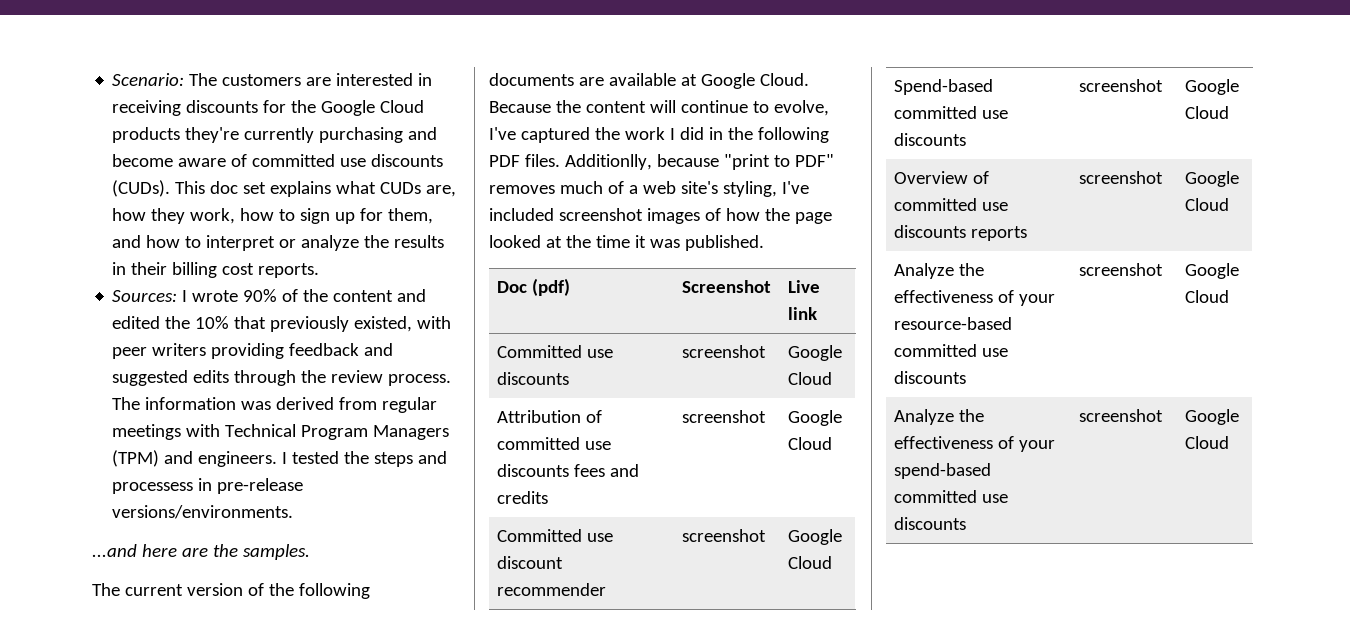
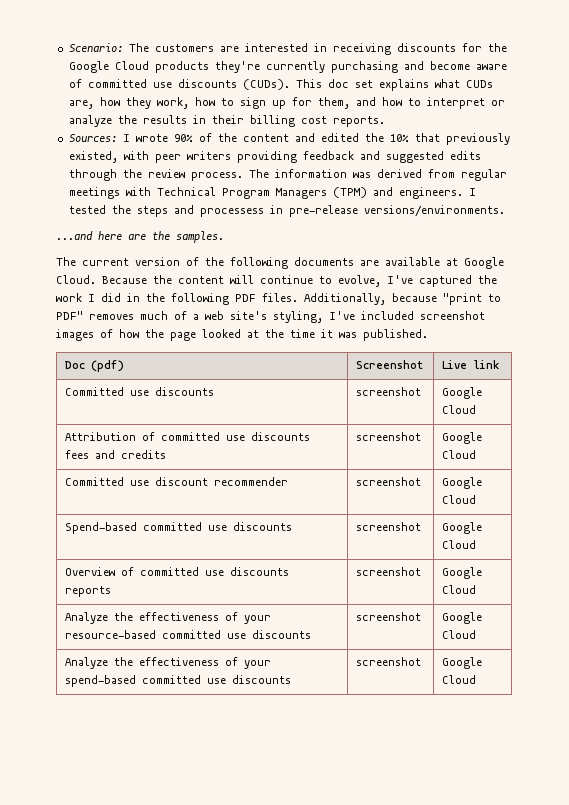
- Additionlly, because "print to PDF" removes much of a web site's styling, I've included screenshot images of how the page looked at the time it was published.
+ Additionally, because "print to PDF" removes much of a web site's styling, I've included screenshot images of how the page looked at the time it was published.

